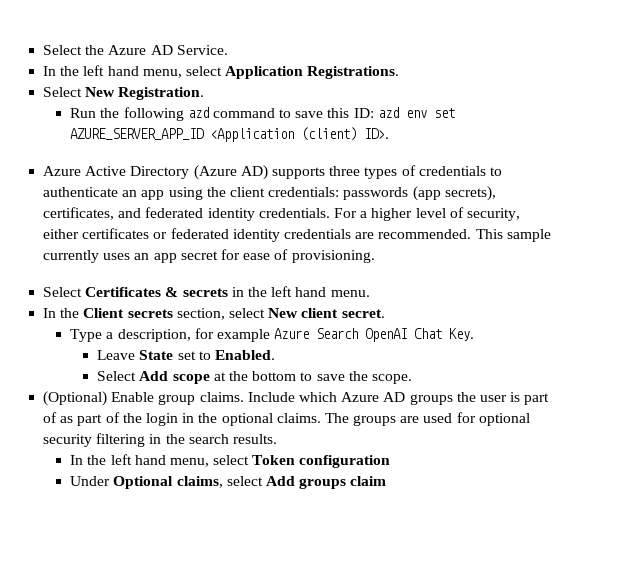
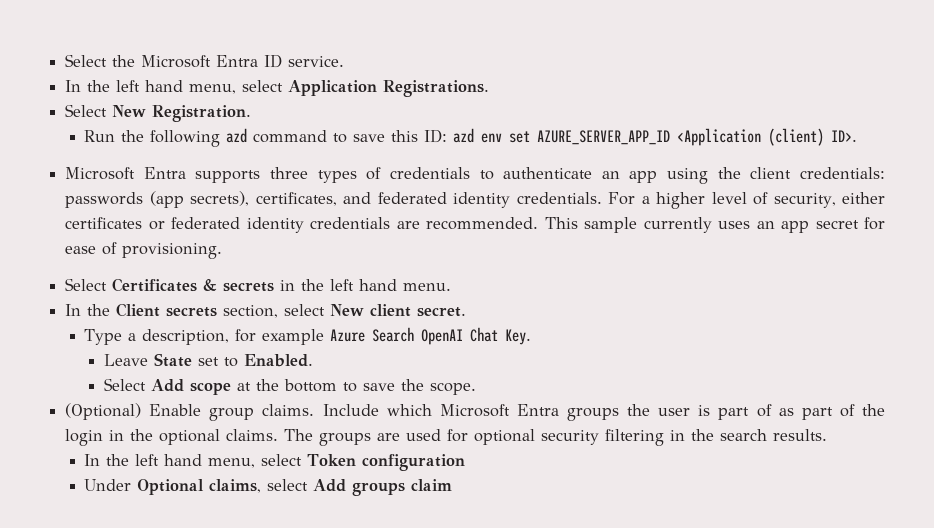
- Select the Azure AD Service.
+ Select the Microsoft Entra ID service.
- Azure Active Directory (Azure AD) supports three types of credentials to authenticate an app using the client credentials: passwords (app secrets), certificates, and federated identity credentials.
+ Microsoft Entra supports three types of credentials to authenticate an app using the client credentials: passwords (app secrets), certificates, and federated identity credentials.
- Include which Azure AD groups the user is part of as part of the login in the optional claims.
+ Include which Microsoft Entra groups the user is part of as part of the login in the optional claims.

